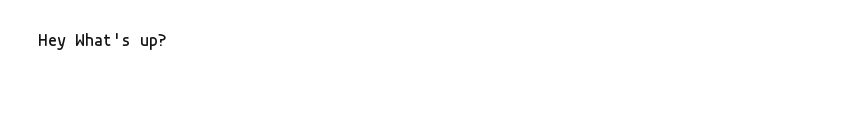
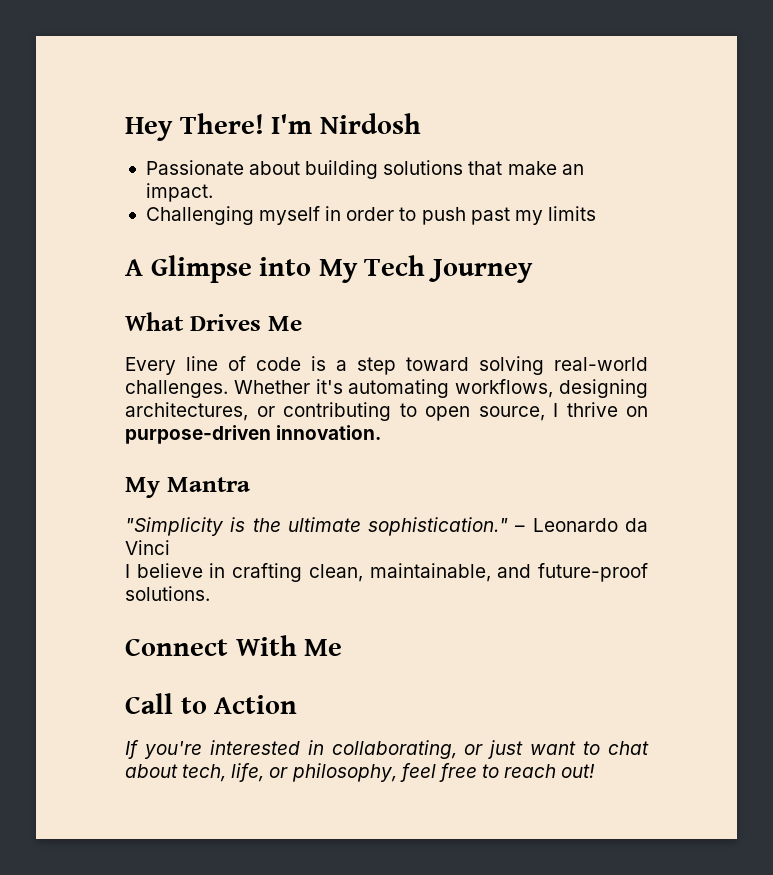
- Hey What's up?
+ Hey There! I'm Nirdosh
+ Passionate about building solutions that make an impact.
+ Challenging myself in order to push past my limits
+ A Glimpse into My Tech Journey
+ What Drives Me
+ Every line of code is a step toward solving real-world challenges. Whether it's automating workflows, designing architectures, or contributing to open source, I thrive on purpose-driven innovation.
+ My Mantra
+ "Simplicity is the ultimate sophistication." – Leonardo da Vinci
+ I believe in crafting clean, maintainable, and future-proof solutions.
+ Connect With Me
+ Call to Action
+ If you're interested in collaborating, or just want to chat about tech, life, or philosophy, feel free to reach out!

